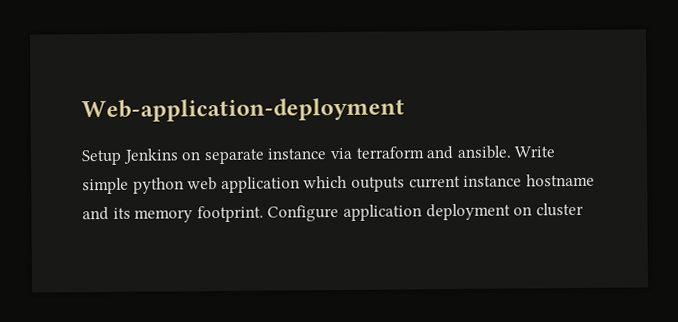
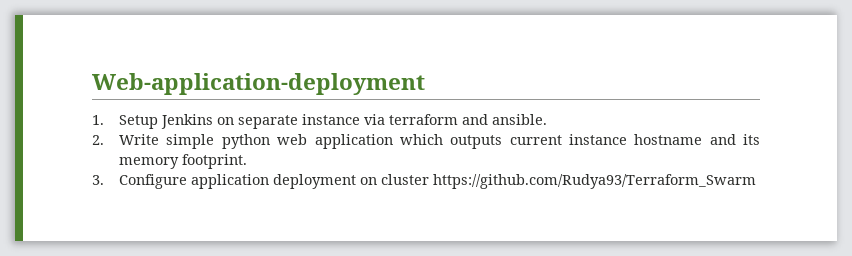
- Setup Jenkins on separate instance via terraform and ansible. Write simple python web application which outputs current instance hostname and its memory footprint. Configure application deployment on cluster
+ 1. Setup Jenkins on separate instance via terraform and ansible.
+ 2. Write simple python web application which outputs current instance hostname and its memory footprint.
+ 3. Configure application deployment on cluster https://github.com/Rudya93/Terraform_Swarm

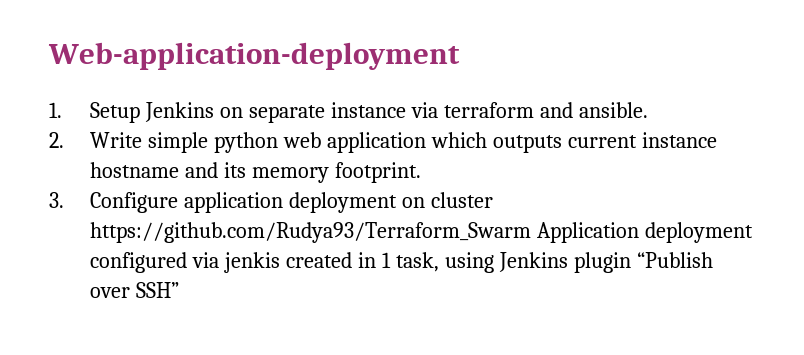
- 3. Configure application deployment on cluster https://github.com/Rudya93/Terraform_Swarm
+ 3. Configure application deployment on cluster https://github.com/Rudya93/Terraform_Swarm Application deployment configured via jenkis created in 1 task, using Jenkins plugin “Publish over SSH”

